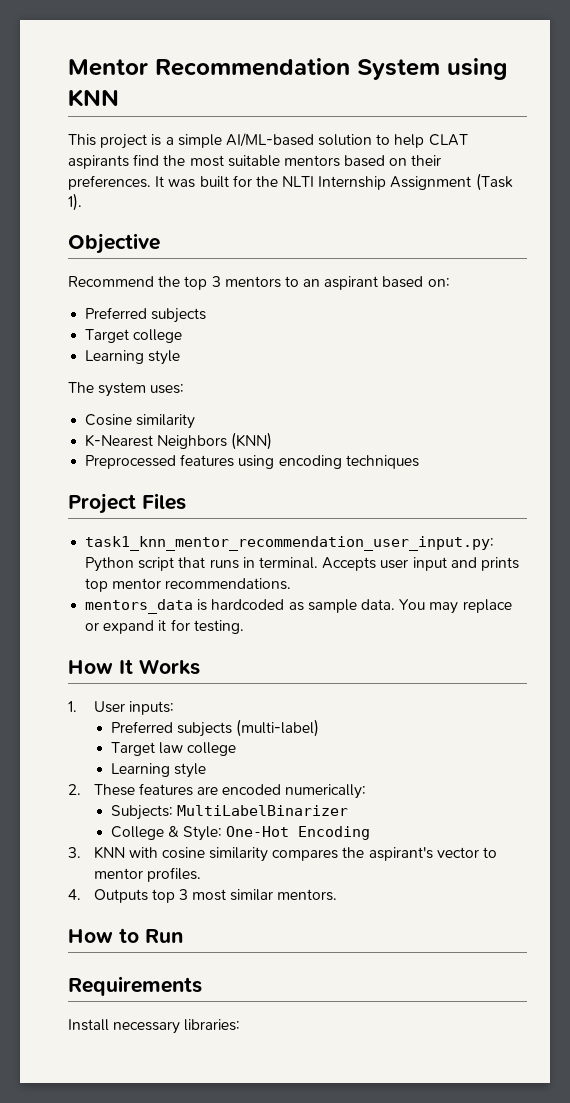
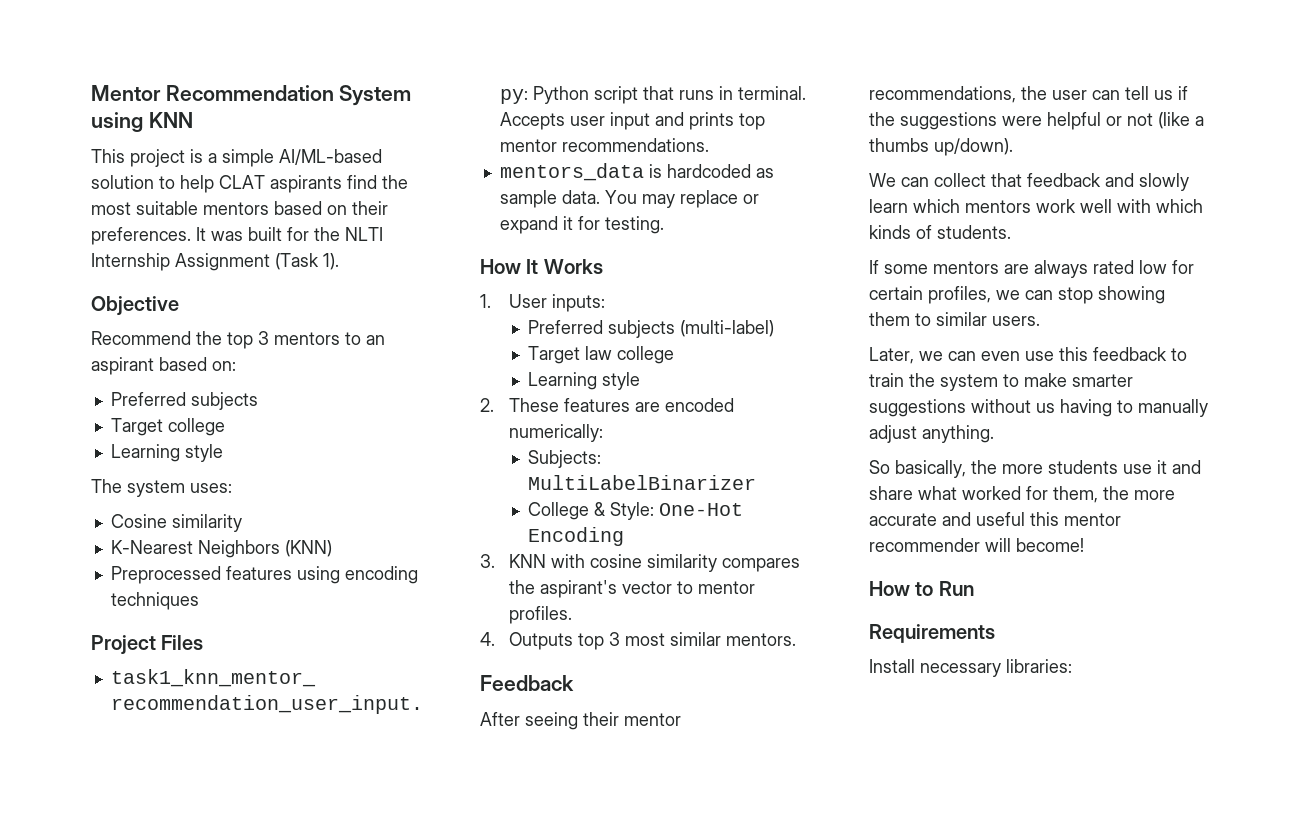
+ Feedback
+ After seeing their mentor recommendations, the user can tell us if the suggestions were helpful or not (like a thumbs up/down).
+ We can collect that feedback and slowly learn which mentors work well with which kinds of students.
+ If some mentors are always rated low for certain profiles, we can stop showing them to similar users.
+ Later, we can even use this feedback to train the system to make smarter suggestions without us having to manually adjust anything.
+ So basically, the more students use it and share what worked for them, the more accurate and useful this mentor recommender will become!

